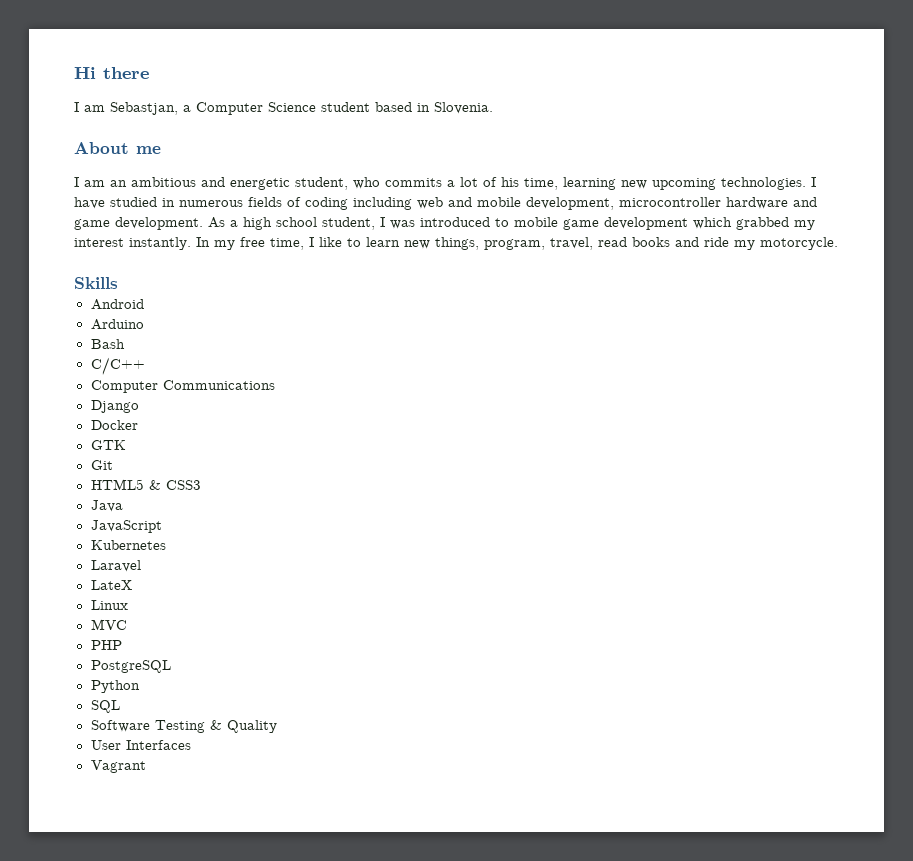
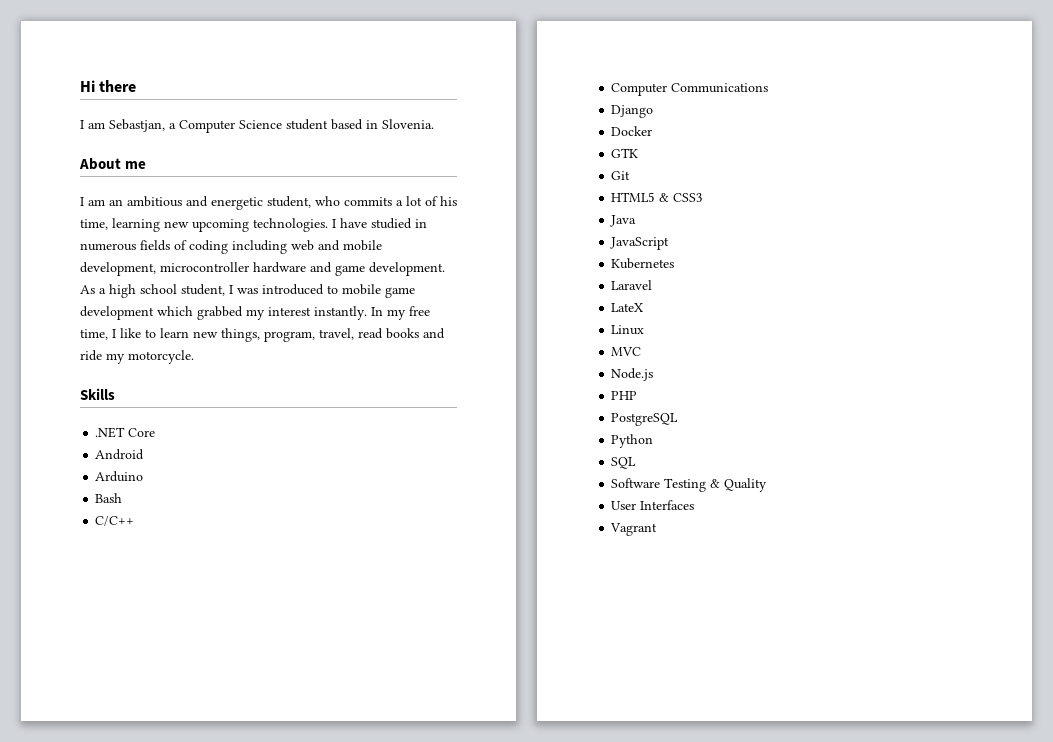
+ .NET Core
+ Node.js

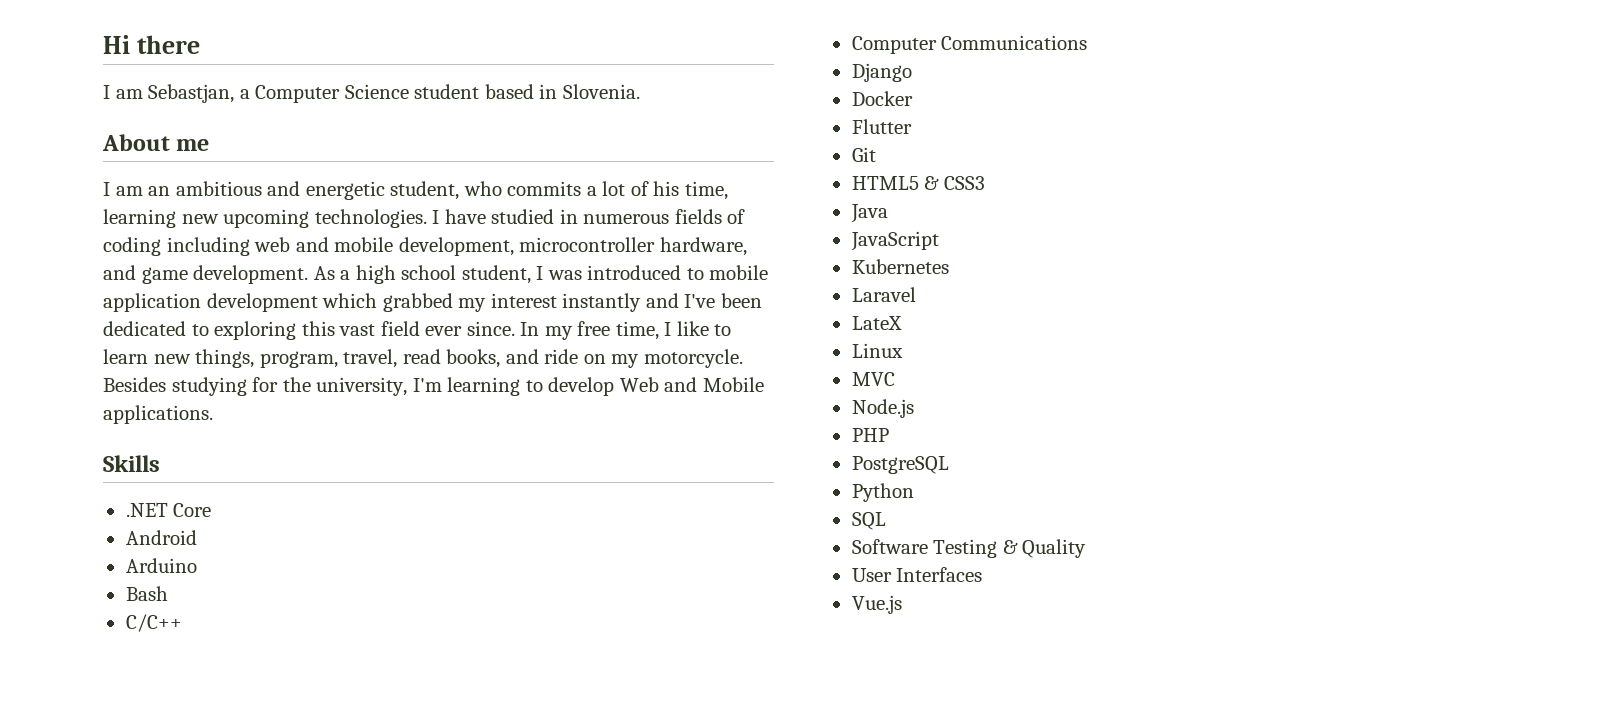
- I have studied in numerous fields of coding including web and mobile development, microcontroller hardware and game development.
+ I have studied in numerous fields of coding including web and mobile development, microcontroller hardware, and game development.
- As a high school student, I was introduced to mobile game development which grabbed my interest instantly.
+ As a high school student, I was introduced to mobile application development which grabbed my interest instantly and I've been dedicated to exploring this vast field ever since.
- In my free time, I like to learn new things, program, travel, read books and ride my motorcycle.
+ In my free time, I like to learn new things, program, travel, read books, and ride on my motorcycle. Besides studying for the university, I'm learning to develop Web and Mobile applications.
- GTK
+ Flutter
- Vagrant
+ Vue.js

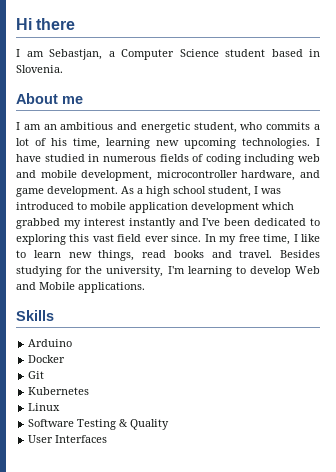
- In my free time, I like to learn new things, program, travel, read books, and ride on my motorcycle.
+ In my free time, I like to learn new things, read books and travel.
- .NET Core
- Android
  Arduino
- Bash
- C/C++
- Computer Communications
- Django
- Flutter
- HTML5 & CSS3
- Java
- JavaScript
- Laravel
- LateX
- MVC
- Node.js
- PHP
- PostgreSQL
- Python
- SQL
- Vue.js

